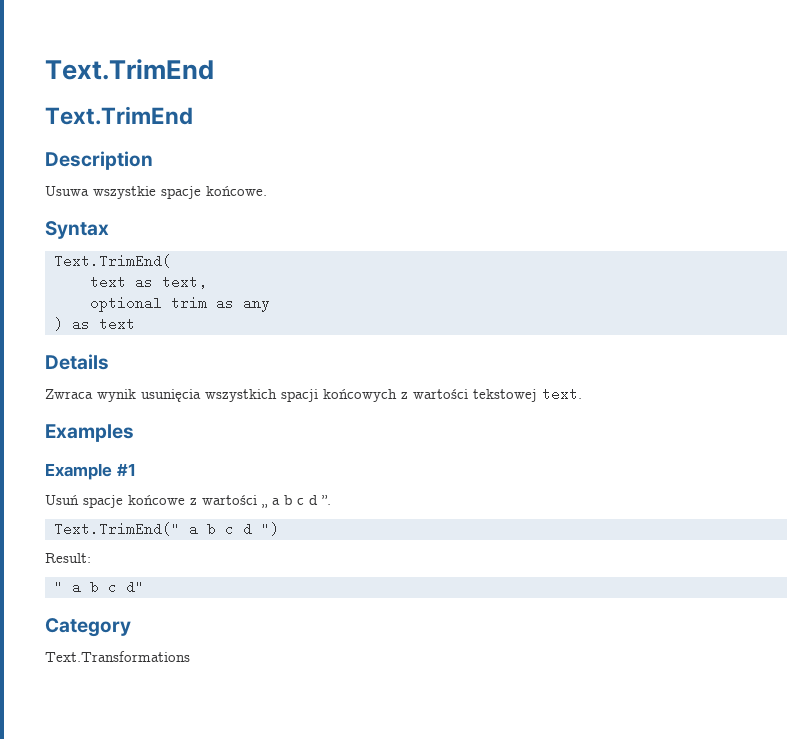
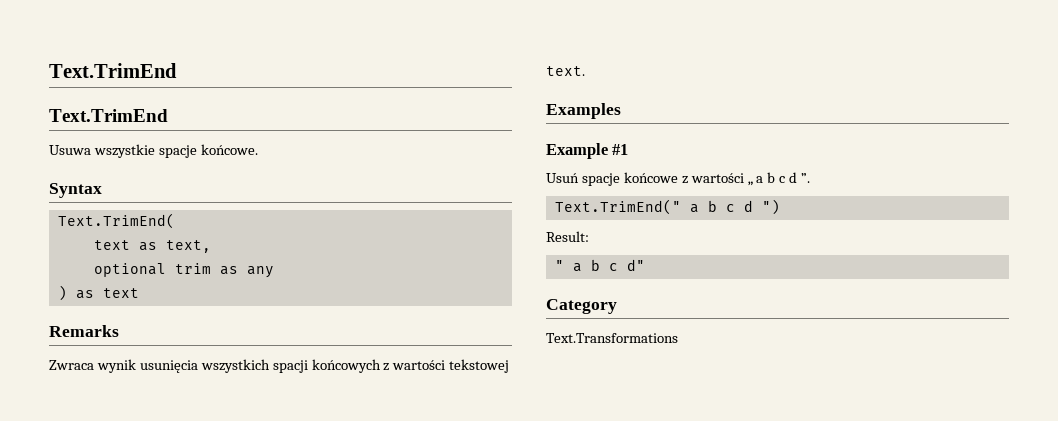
- Description
- Details
+ Remarks

